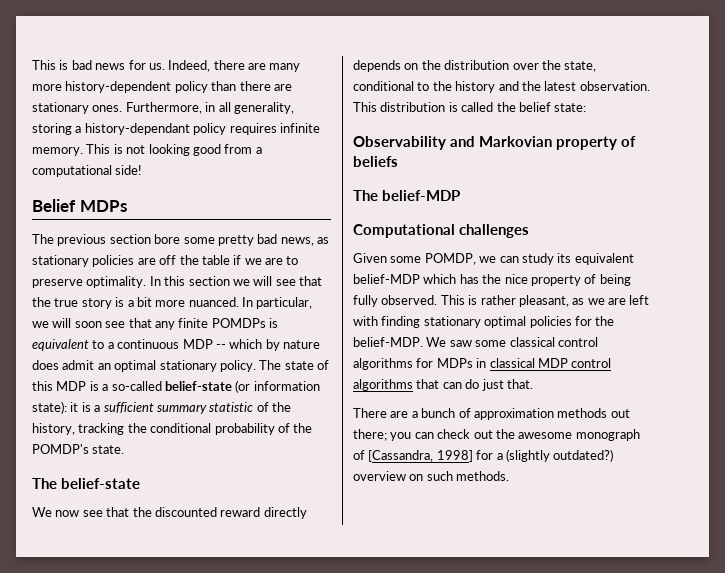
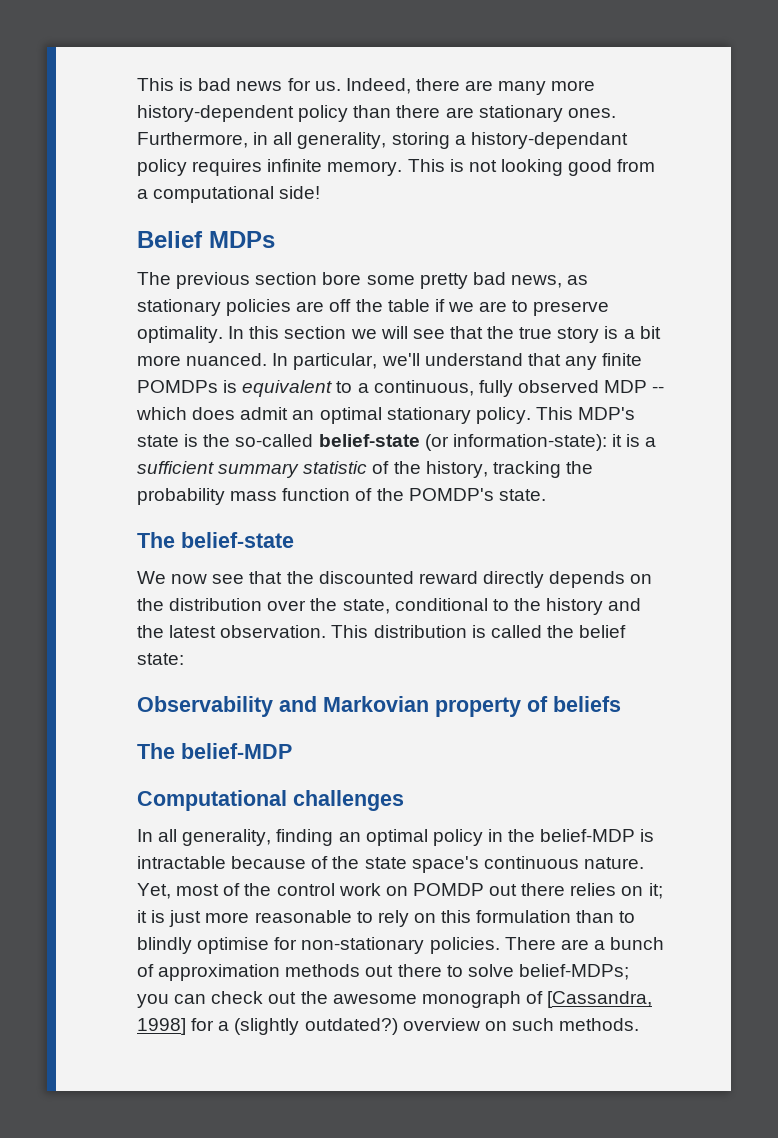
- In particular, we will soon see that any finite POMDPs is equivalent to a continuous MDP -- which by nature does admit an optimal stationary policy.
+ In particular, we'll understand that any finite POMDPs is equivalent to a continuous, fully observed MDP -- which does admit an optimal stationary policy.
- The state of this MDP is a so-called belief-state (or information state): it is a sufficient summary statistic of the history, tracking the conditional probability of the POMDP's state.
+ This MDP's state is the so-called belief-state (or information-state): it is a sufficient summary statistic of the history, tracking the probability mass function of the POMDP's state.
- Given some POMDP, we can study its equivalent belief-MDP which has the nice property of being fully observed. This is rather pleasant, as we are left with finding stationary optimal policies for the belief-MDP. We saw some classical control algorithms for MDPs in classical MDP control algorithms that can do just that.
- There are a bunch of approximation methods out there; you can check out the awesome monograph of [Cassandra, 1998] for a (slightly outdated?) overview on such methods.
+ In all generality, finding an optimal policy in the belief-MDP is intractable because of the state space's continuous nature. Yet, most of the control work on POMDP out there relies on it; it is just more reasonable to rely on this formulation than to blindly optimise for non-stationary policies. There are a bunch of approximation methods out there to solve belief-MDPs; you can check out the awesome monograph of [Cassandra, 1998] for a (slightly outdated?) overview on such methods.

